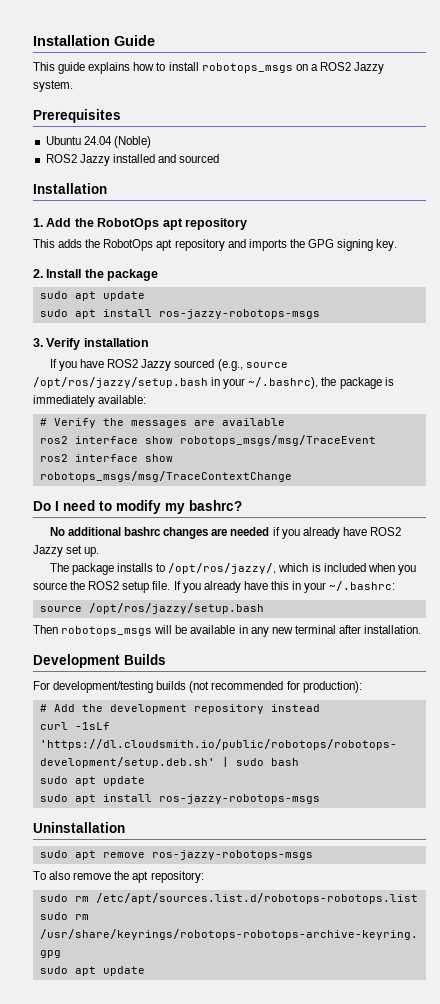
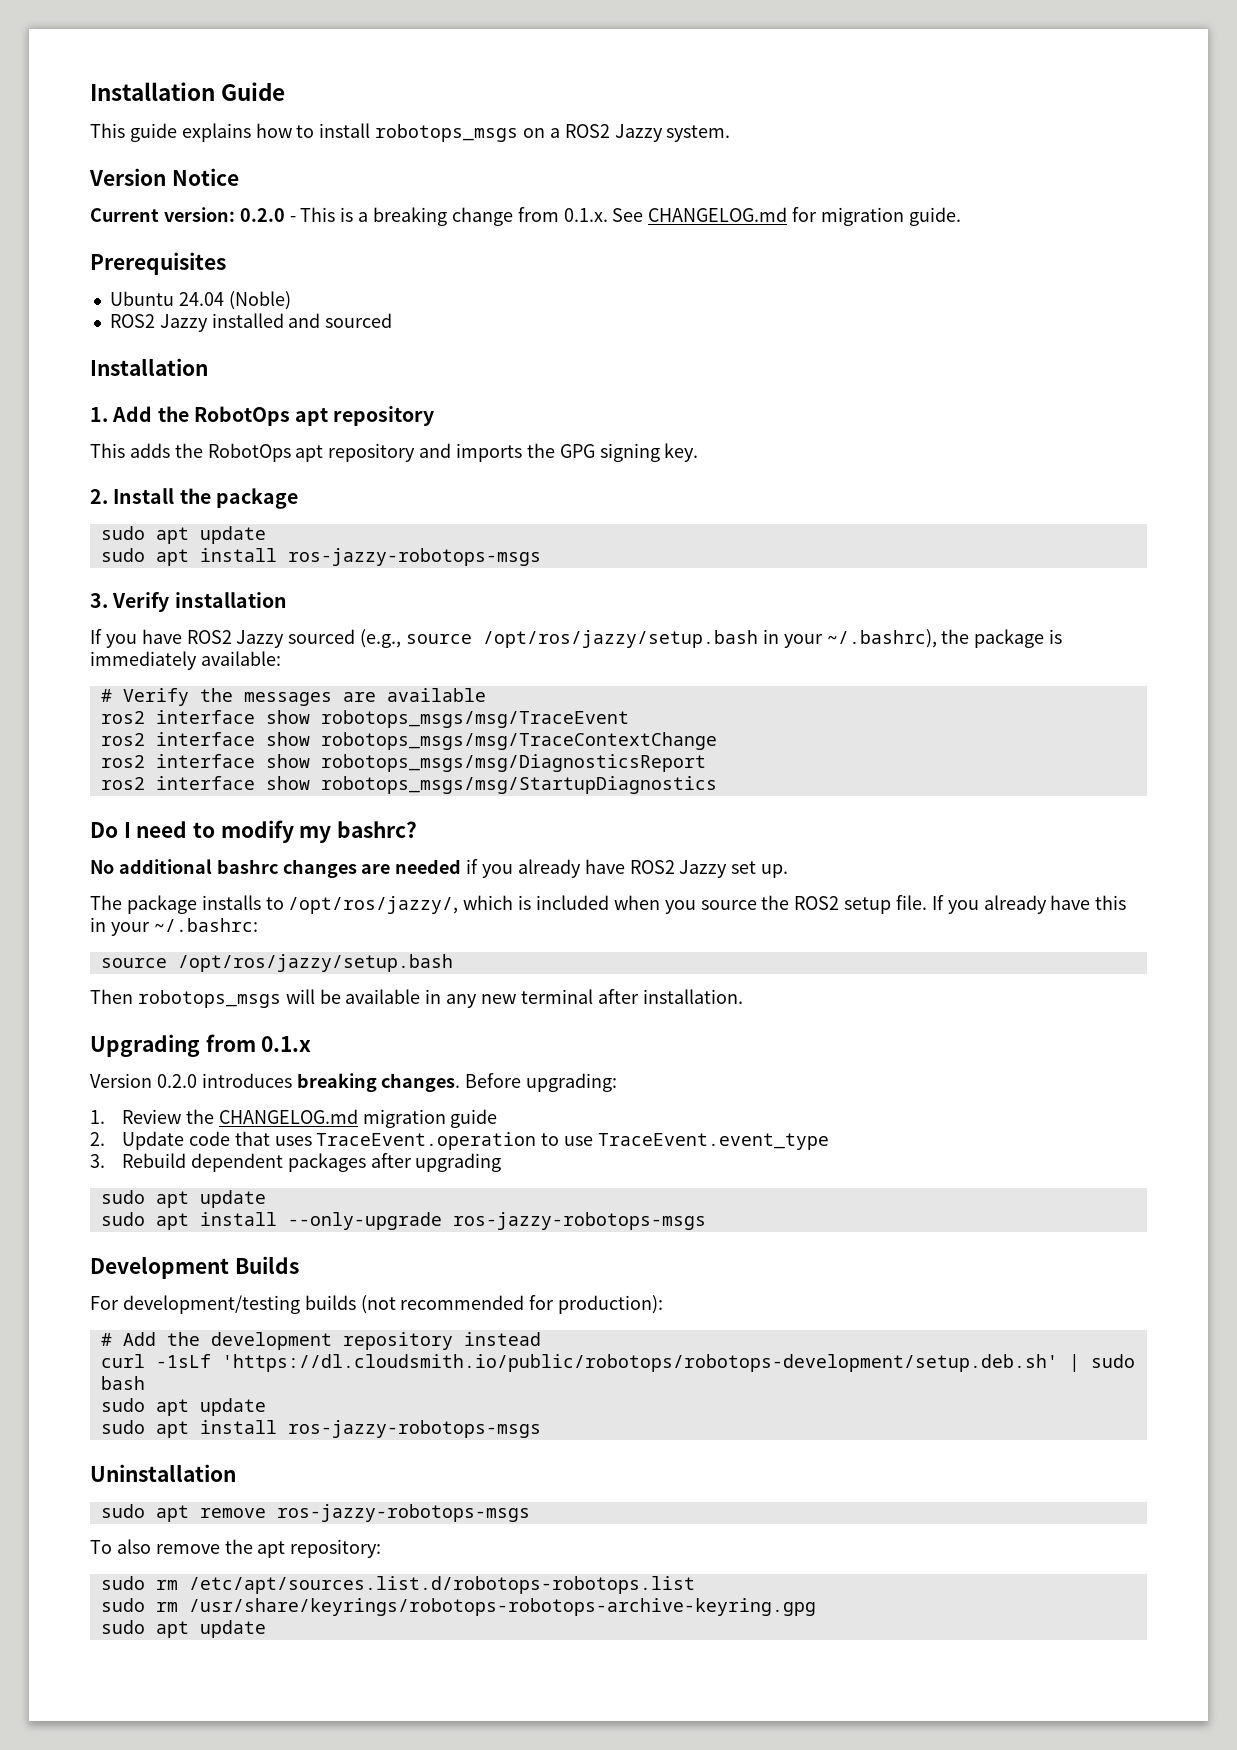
+ Version Notice
+ Current version: 0.2.0 - This is a breaking change from 0.1.x. See CHANGELOG.md for migration guide.
+ ros2 interface show robotops_msgs/msg/DiagnosticsReport
+ ros2 interface show robotops_msgs/msg/StartupDiagnostics
+ Upgrading from 0.1.x
+ Version 0.2.0 introduces breaking changes. Before upgrading:
+ 1. Review the CHANGELOG.md migration guide
+ 2. Update code that uses TraceEvent.operation to use TraceEvent.event_type
+ 3. Rebuild dependent packages after upgrading
+ sudo apt update
+ sudo apt install --only-upgrade ros-jazzy-robotops-msgs

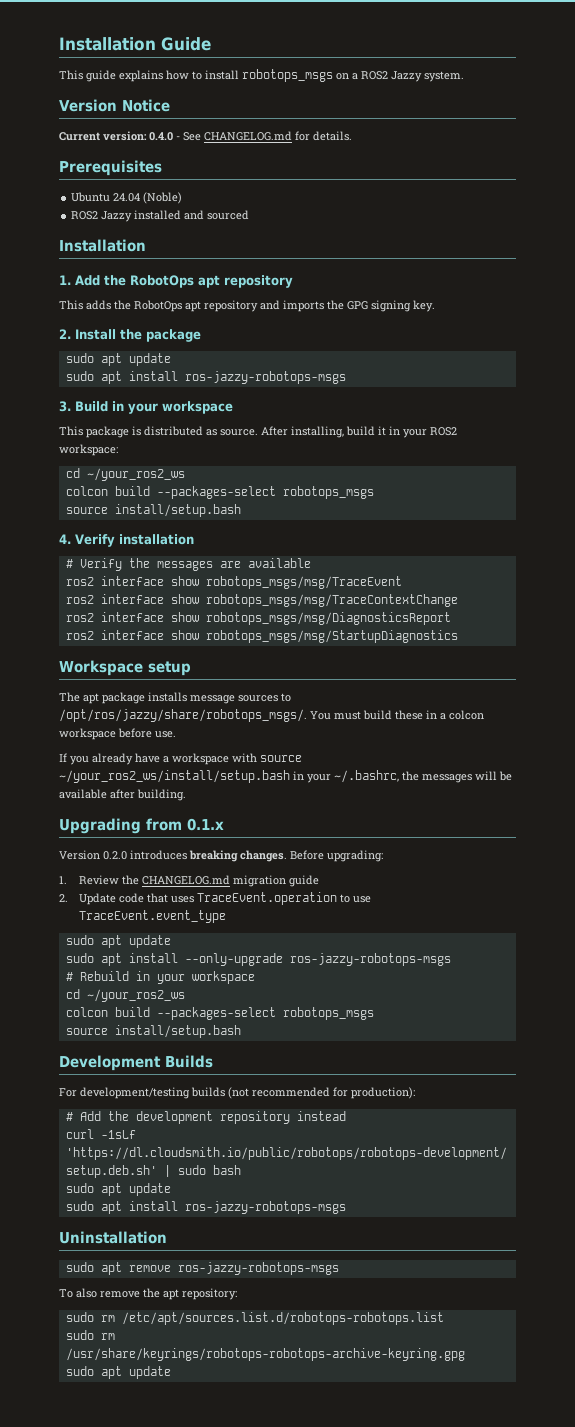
- Current version: 0.2.0 - This is a breaking change from 0.1.x. See CHANGELOG.md for migration guide.
+ Current version: 0.4.0 - See CHANGELOG.md for details.
- 3. Verify installation
- If you have ROS2 Jazzy sourced (e.g., source /opt/ros/jazzy/setup.bash in your ~/.bashrc), the package is immediately available:
+ 3. Build in your workspace
+ This package is distributed as source. After installing, build it in your ROS2 workspace:
+ cd ~/your_ros2_ws
+ colcon build --packages-select robotops_msgs
+ source install/setup.bash
+ 4. Verify installation
- Do I need to modify my bashrc?
- No additional bashrc changes are needed if you already have ROS2 Jazzy set up.
+ Workspace setup
- The package installs to /opt/ros/jazzy/, which is included when you source the ROS2 setup file. If you already have this in your ~/.bashrc:
- source /opt/ros/jazzy/setup.bash
- Then robotops_msgs will be available in any new terminal after installation.
+ The apt package installs message sources to /opt/ros/jazzy/share/robotops_msgs/. You must build these in a colcon workspace before use.
+ If you already have a workspace with source ~/your_ros2_ws/install/setup.bash in your ~/.bashrc, the messages will be available after building.
- 3. Rebuild dependent packages after upgrading
+ # Rebuild in your workspace
+ cd ~/your_ros2_ws
+ colcon build --packages-select robotops_msgs
+ source install/setup.bash

